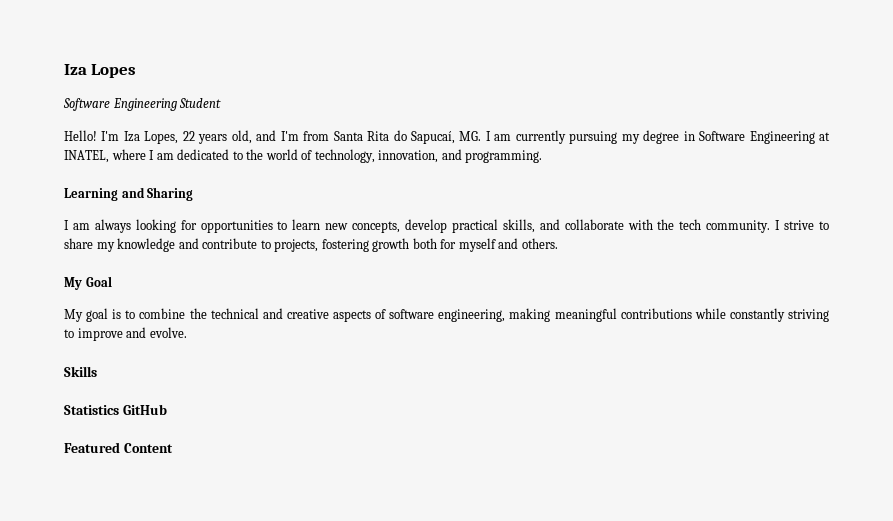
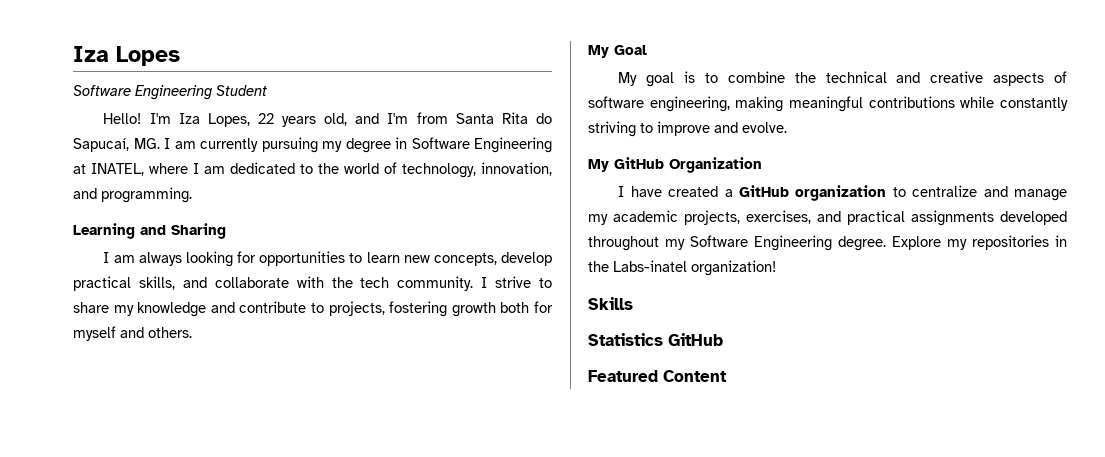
+ My GitHub Organization
+ I have created a GitHub organization to centralize and manage my academic projects, exercises, and practical assignments developed throughout my Software Engineering degree. Explore my repositories in the Labs-inatel organization!

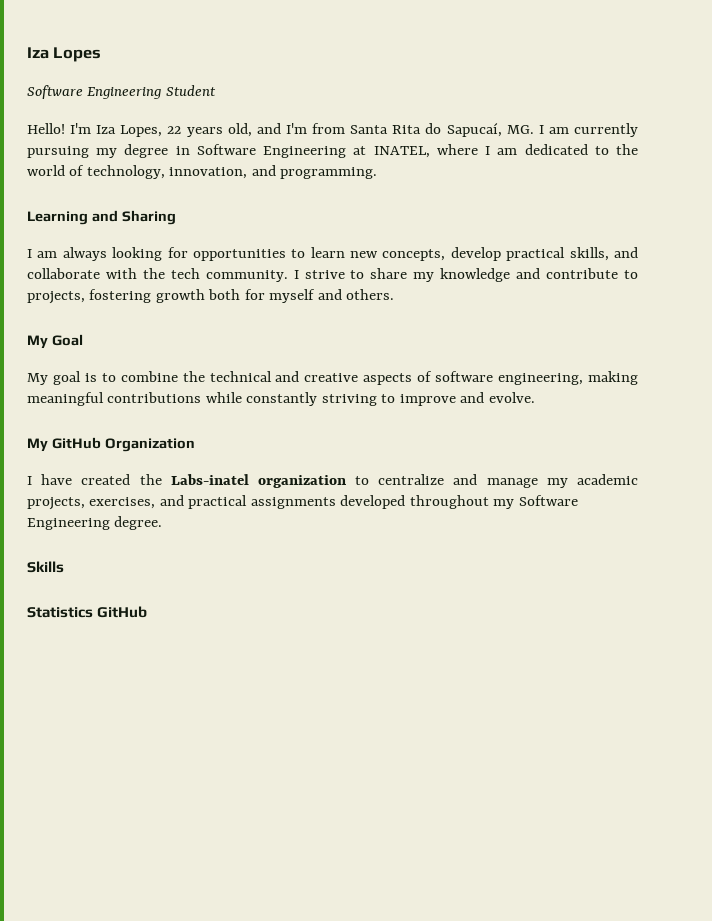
- I have created a GitHub organization to centralize and manage my academic projects, exercises, and practical assignments developed throughout my Software Engineering degree. Explore my repositories in the Labs-inatel organization!
+ I have created the Labs-inatel organization to centralize and manage my academic projects, exercises, and practical assignments developed throughout my Software Engineering degree.
- Featured Content

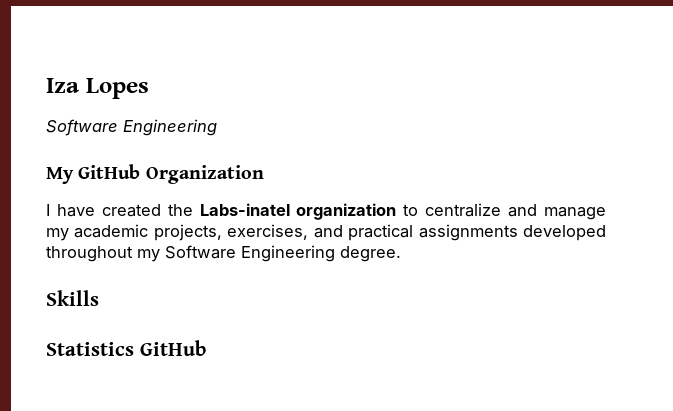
  Iza Lopes
- Software Engineering Student
- Hello! I'm Iza Lopes, 22 years old, and I'm from Santa Rita do Sapucaí, MG. I am currently pursuing my degree in Software Engineering at INATEL, where I am dedicated to the world of technology, innovation, and programming.
- Learning and Sharing
- I am always looking for opportunities to learn new concepts, develop practical skills, and collaborate with the tech community. I strive to share my knowledge and contribute to projects, fostering growth both for myself and others.
- My Goal
- My goal is to combine the technical and creative aspects of software engineering, making meaningful contributions while constantly striving to improve and evolve.
+ Software Engineering

